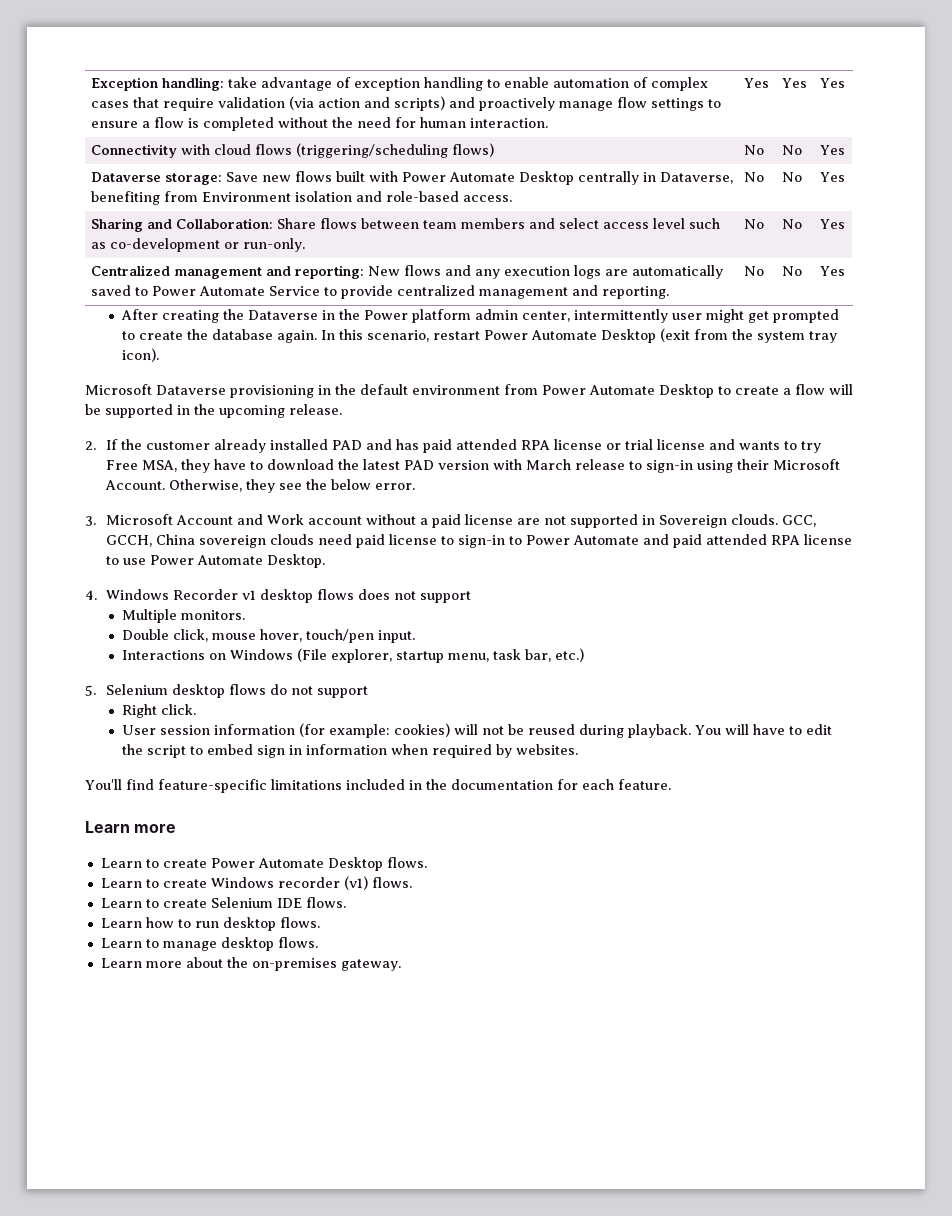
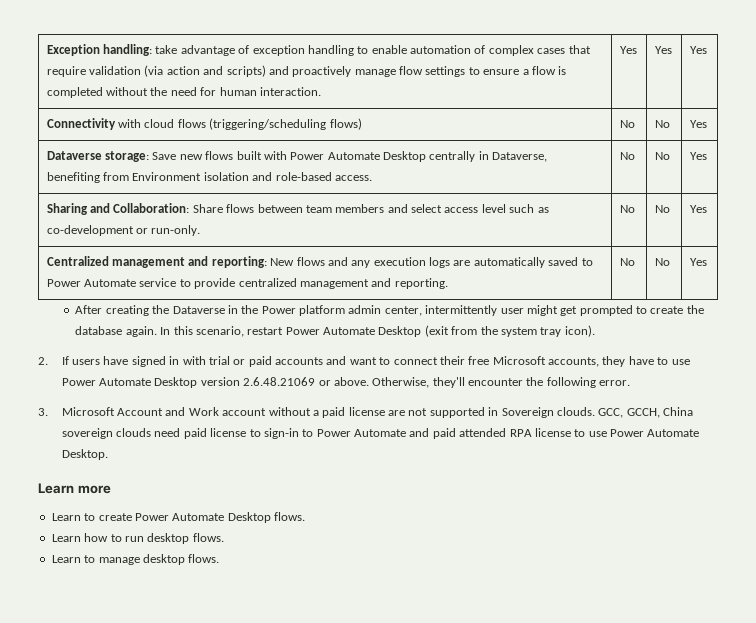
- Centralized management and reporting: New flows and any execution logs are automatically saved to Power Automate Service to provide centralized management and reporting. | No | No | Yes
+ Centralized management and reporting: New flows and any execution logs are automatically saved to Power Automate service to provide centralized management and reporting. | No | No | Yes
- Microsoft Dataverse provisioning in the default environment from Power Automate Desktop to create a flow will be supported in the upcoming release.
- 2. If the customer already installed PAD and has paid attended RPA license or trial license and wants to try Free MSA, they have to download the latest PAD version with March release to sign-in using their Microsoft Account. Otherwise, they see the below error.
+ 2. If users have signed in with trial or paid accounts and want to connect their free Microsoft accounts, they have to use Power Automate Desktop version 2.6.48.21069 or above. Otherwise, they'll encounter the following error.
- 4. Windows Recorder v1 desktop flows does not support
- Multiple monitors.
- Double click, mouse hover, touch/pen input.
- Interactions on Windows (File explorer, startup menu, task bar, etc.)
- 5. Selenium desktop flows do not support
- Right click.
- User session information (for example: cookies) will not be reused during playback. You will have to edit the script to embed sign in information when required by websites.
- You'll find feature-specific limitations included in the documentation for each feature.
- Learn to create Windows recorder (v1) flows.
- Learn to create Selenium IDE flows.
- Learn more about the on-premises gateway.

